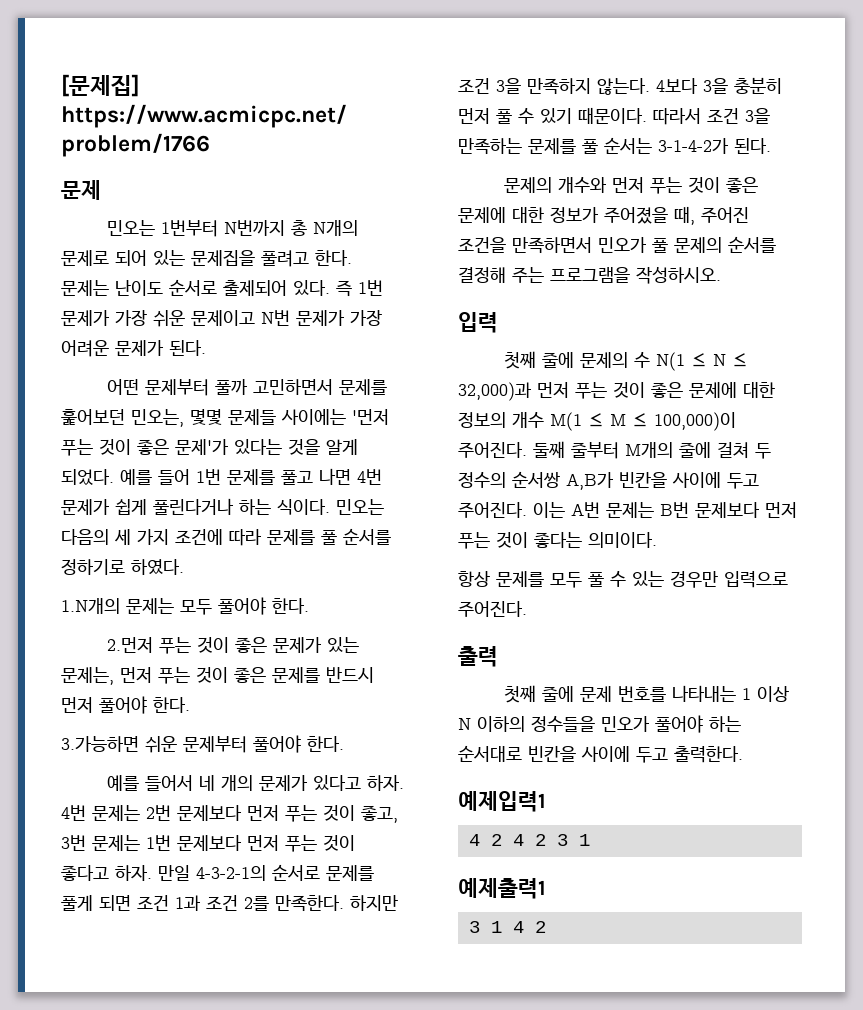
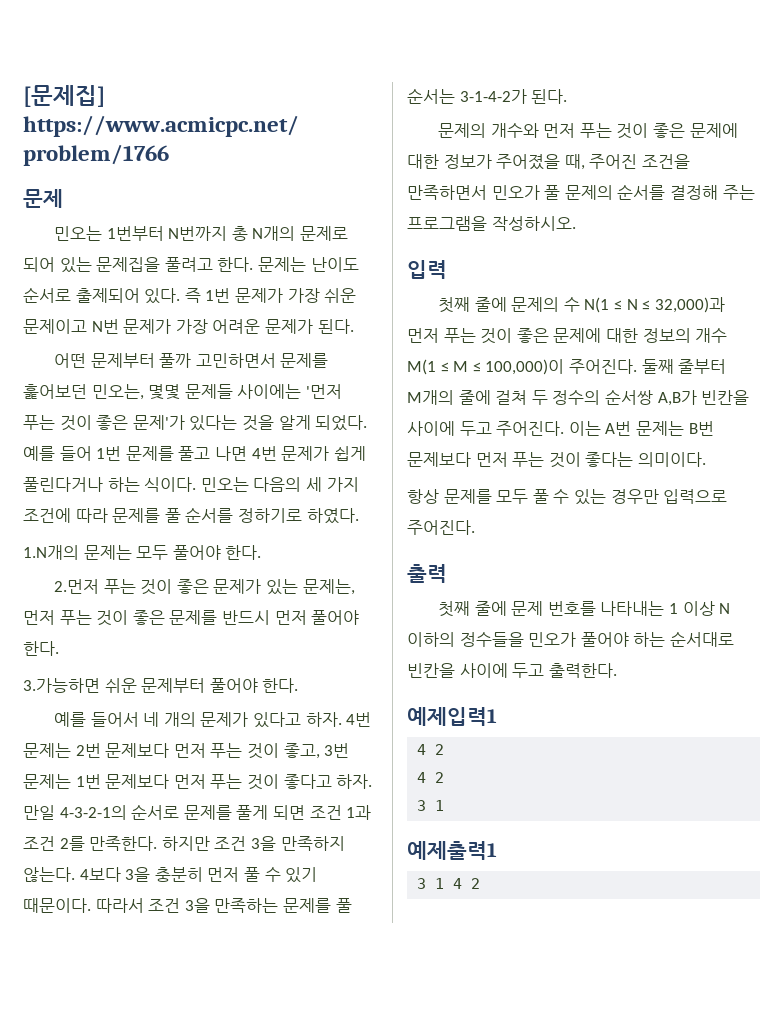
  예제입력1
- 4 2 4 2 3 1
+ 4 2
+ 4 2
+ 3 1

